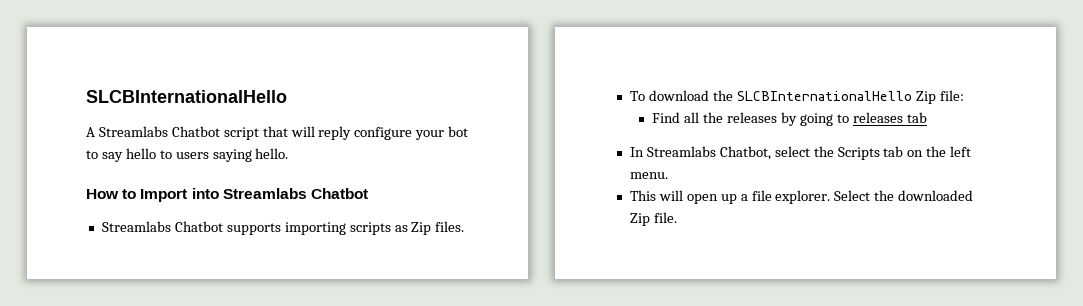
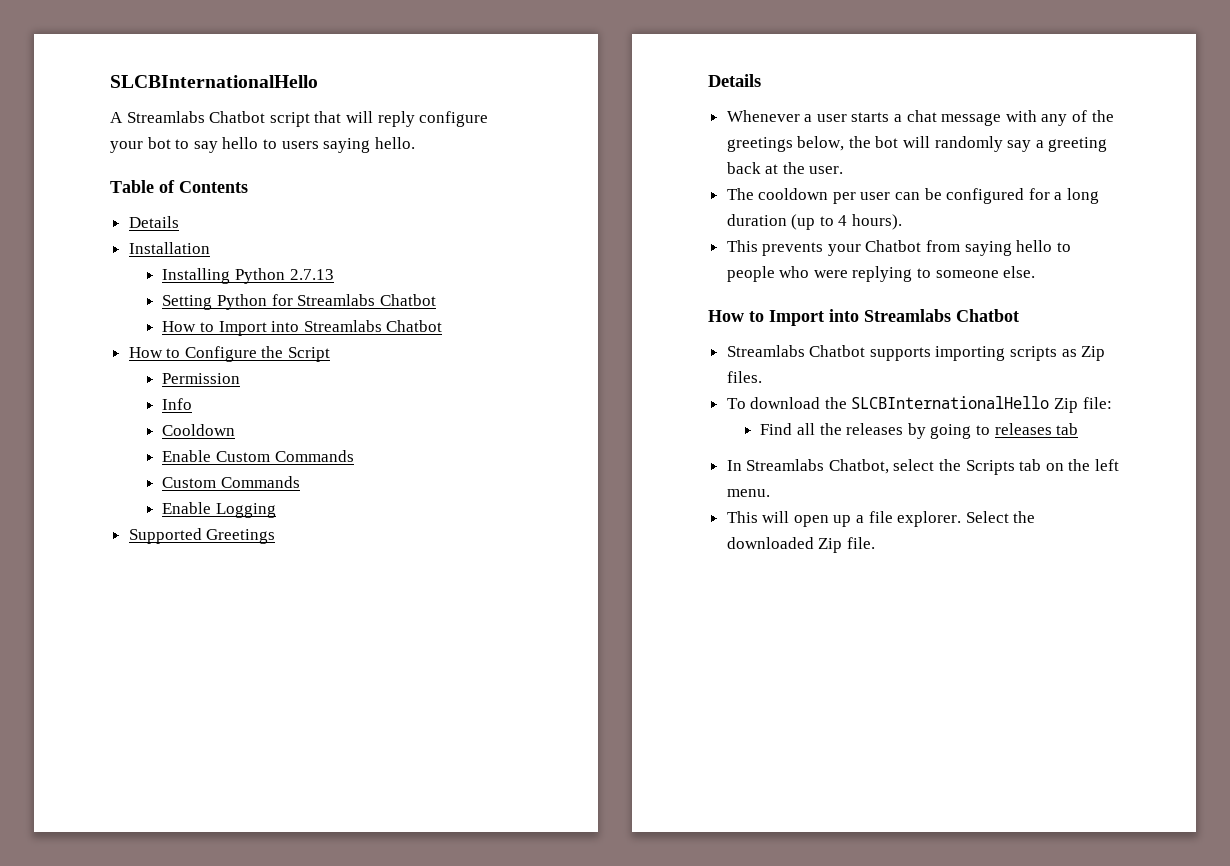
+ Table of Contents
+ Details
+ Installation
+ Installing Python 2.7.13
+ Setting Python for Streamlabs Chatbot
+ How to Import into Streamlabs Chatbot
+ How to Configure the Script
+ Permission
+ Info
+ Cooldown
+ Enable Custom Commands
+ Custom Commands
+ Enable Logging
+ Supported Greetings
+ Details
+ Whenever a user starts a chat message with any of the greetings below, the bot will randomly say a greeting back at the user.
+ The cooldown per user can be configured for a long duration (up to 4 hours).
+ This prevents your Chatbot from saying hello to people who were replying to someone else.

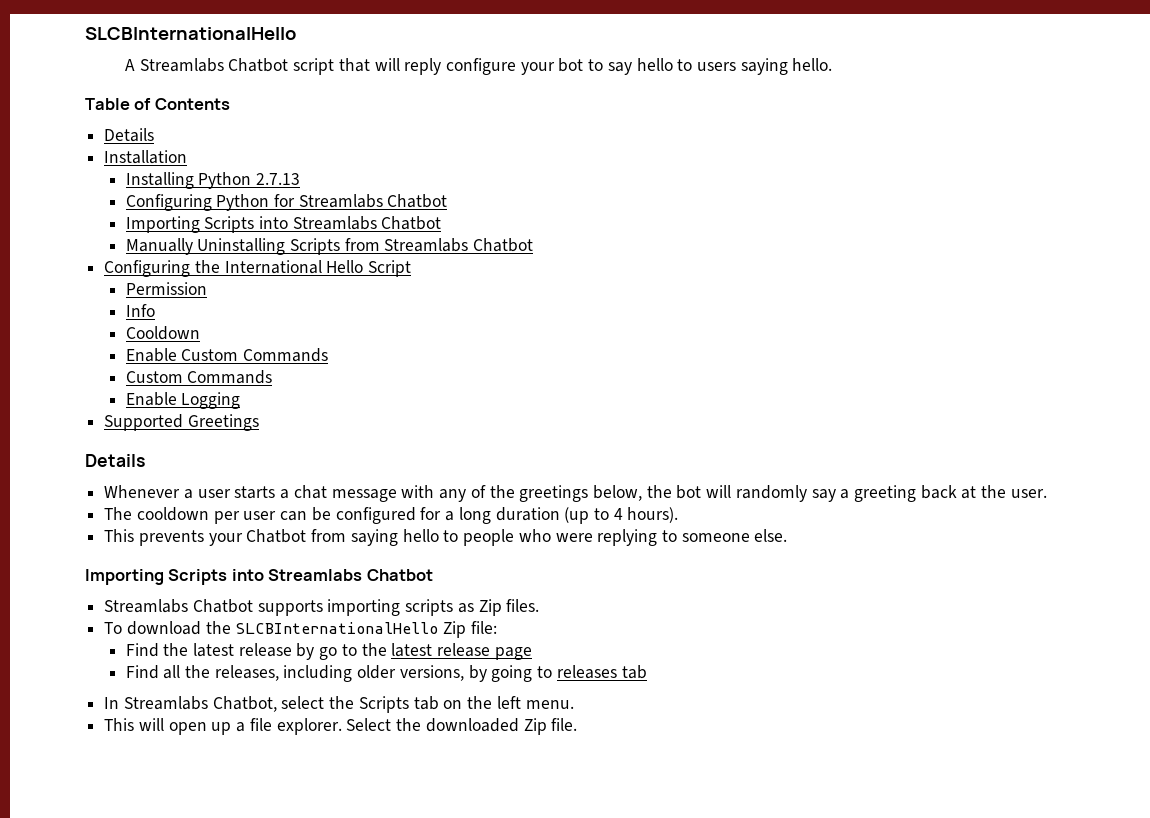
- Setting Python for Streamlabs Chatbot
- How to Import into Streamlabs Chatbot
- How to Configure the Script
+ Configuring Python for Streamlabs Chatbot
+ Importing Scripts into Streamlabs Chatbot
+ Manually Uninstalling Scripts from Streamlabs Chatbot
+ Configuring the International Hello Script
  This prevents your Chatbot from saying hello to people who were replying to someone else.
- How to Import into Streamlabs Chatbot
+ Importing Scripts into Streamlabs Chatbot
+ Find the latest release by go to the latest release page
- Find all the releases by going to releases tab
+ Find all the releases, including older versions, by going to releases tab

